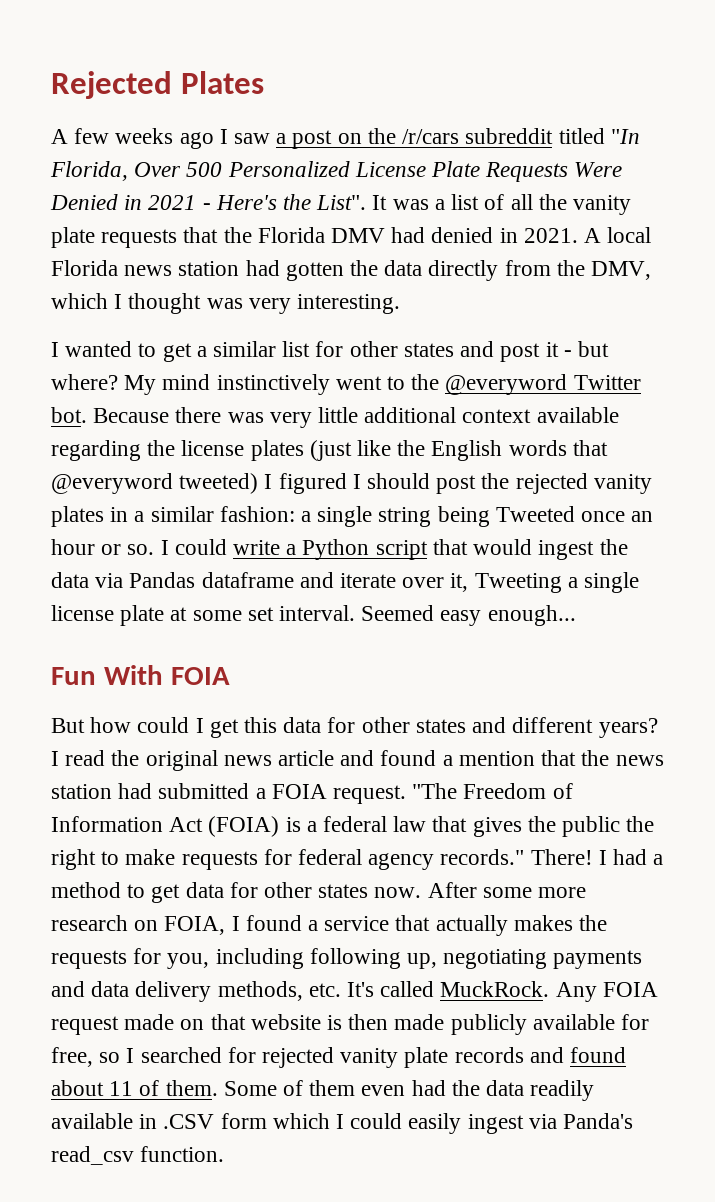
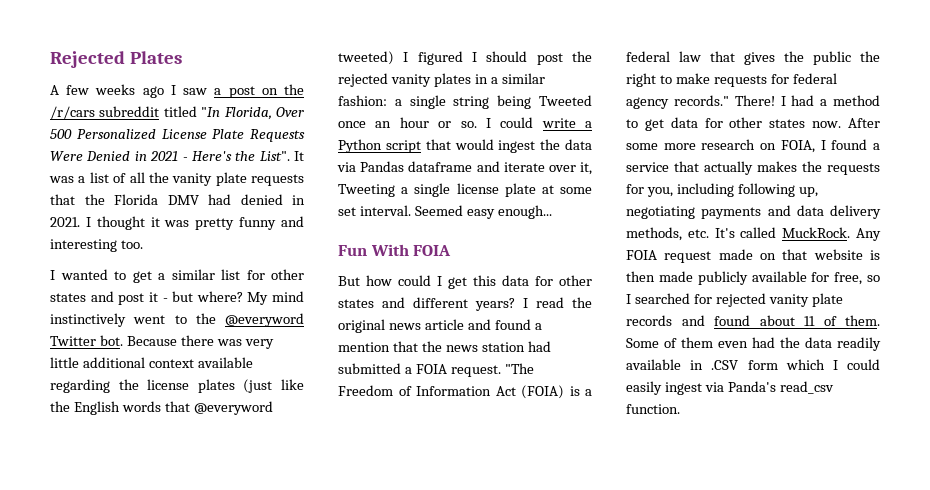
- A local Florida news station had gotten the data directly from the DMV, which I thought was very interesting.
+ I thought it was pretty funny and interesting too.

